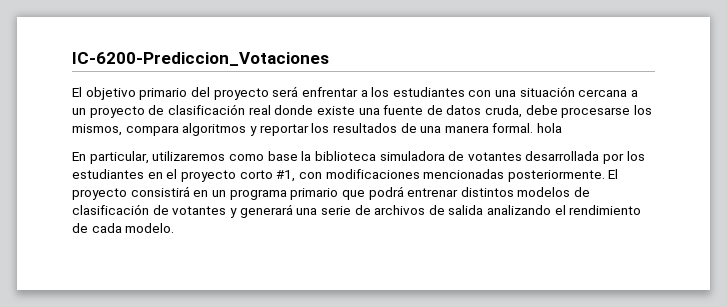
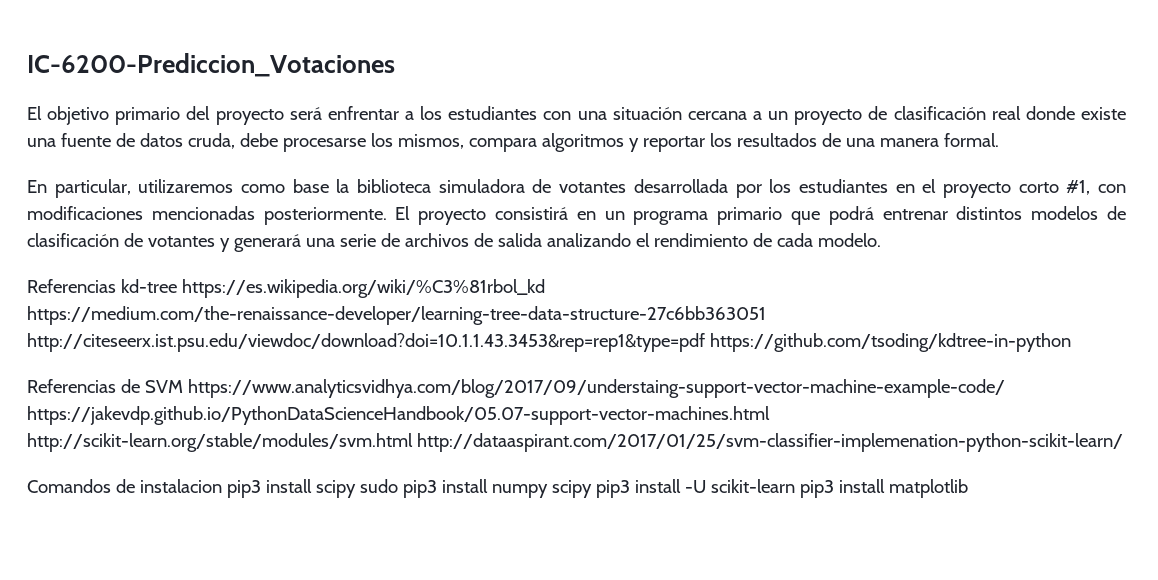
- El objetivo primario del proyecto será enfrentar a los estudiantes con una situación cercana a un proyecto de clasificación real donde existe una fuente de datos cruda, debe procesarse los mismos, compara algoritmos y reportar los resultados de una manera formal. hola
+ El objetivo primario del proyecto será enfrentar a los estudiantes con una situación cercana a un proyecto de clasificación real donde existe una fuente de datos cruda, debe procesarse los mismos, compara algoritmos y reportar los resultados de una manera formal.
+ Referencias kd-tree https://es.wikipedia.org/wiki/%C3%81rbol_kd https://medium.com/the-renaissance-developer/learning-tree-data-structure-27c6bb363051 http://citeseerx.ist.psu.edu/viewdoc/download?doi=10.1.1.43.3453&rep=rep1&type=pdf https://github.com/tsoding/kdtree-in-python
+ Referencias de SVM https://www.analyticsvidhya.com/blog/2017/09/understaing-support-vector-machine-example-code/ https://jakevdp.github.io/PythonDataScienceHandbook/05.07-support-vector-machines.html http://scikit-learn.org/stable/modules/svm.html http://dataaspirant.com/2017/01/25/svm-classifier-implemenation-python-scikit-learn/
+ Comandos de instalacion pip3 install scipy sudo pip3 install numpy scipy pip3 install -U scikit-learn pip3 install matplotlib

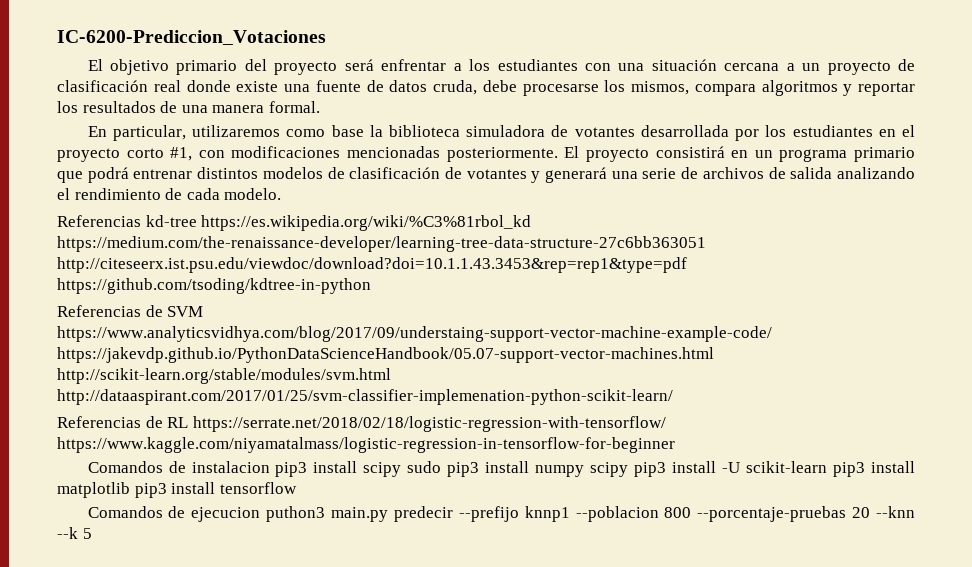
+ Referencias de RL https://serrate.net/2018/02/18/logistic-regression-with-tensorflow/ https://www.kaggle.com/niyamatalmass/logistic-regression-in-tensorflow-for-beginner
- Comandos de instalacion pip3 install scipy sudo pip3 install numpy scipy pip3 install -U scikit-learn pip3 install matplotlib
+ Comandos de instalacion pip3 install scipy sudo pip3 install numpy scipy pip3 install -U scikit-learn pip3 install matplotlib pip3 install tensorflow
+ Comandos de ejecucion puthon3 main.py predecir --prefijo knnp1 --poblacion 800 --porcentaje-pruebas 20 --knn --k 5

